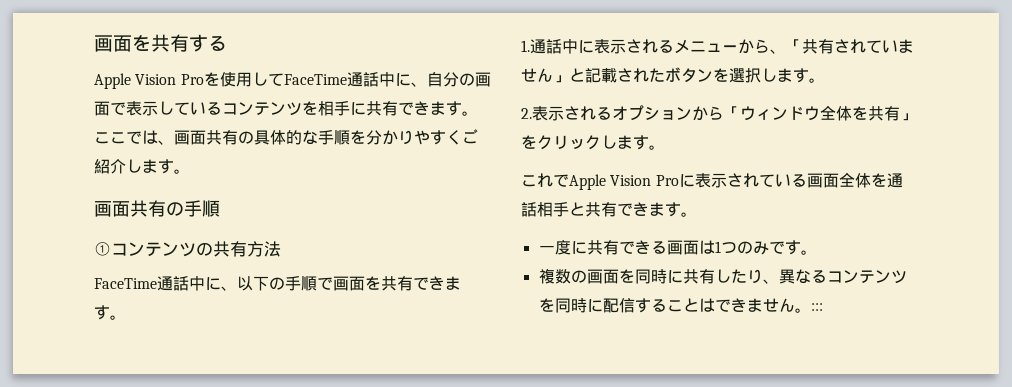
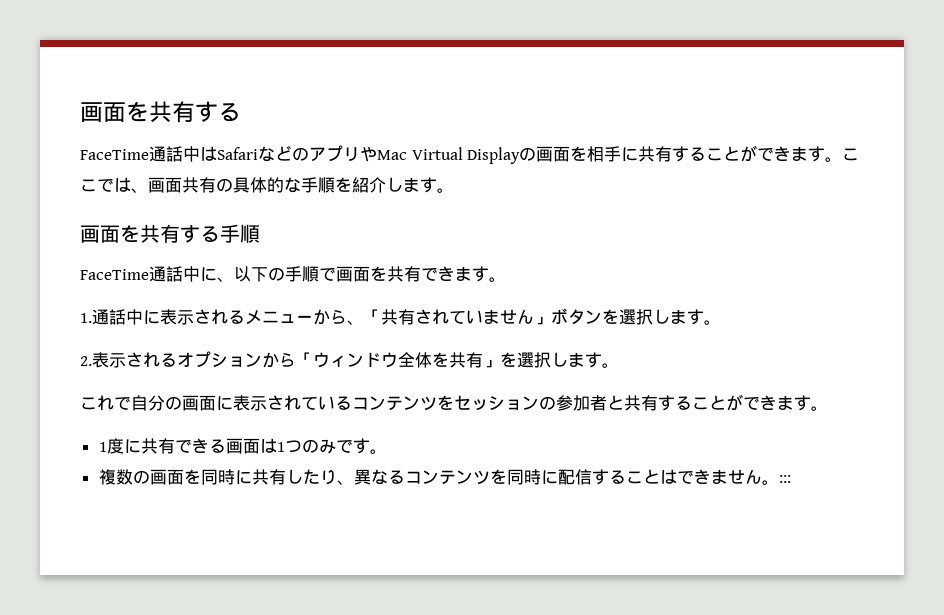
- Apple Vision Proを使用してFaceTime通話中に、自分の画面で表示しているコンテンツを相手に共有できます。
+ FaceTime通話中はSafariなどのアプリやMac Virtual Displayの画面を相手に共有することができます。
- ここでは、画面共有の具体的な手順を分かりやすくご紹介します。
+ ここでは、画面共有の具体的な手順を紹介します。
- 画面共有の手順
- ①コンテンツの共有方法
+ 画面を共有する手順
- 1.通話中に表示されるメニューから、「共有されていません」と記載されたボタンを選択します。
+ 1.通話中に表示されるメニューから、「共有されていません」ボタンを選択します。
- 2.表示されるオプションから「ウィンドウ全体を共有」をクリックします。
+ 2.表示されるオプションから「ウィンドウ全体を共有」を選択します。
- これでApple Vision Proに表示されている画面全体を通話相手と共有できます。
- 一度に共有できる画面は1つのみです。
+ これで自分の画面に表示されているコンテンツをセッションの参加者と共有することができます。
+ 1度に共有できる画面は1つのみです。

